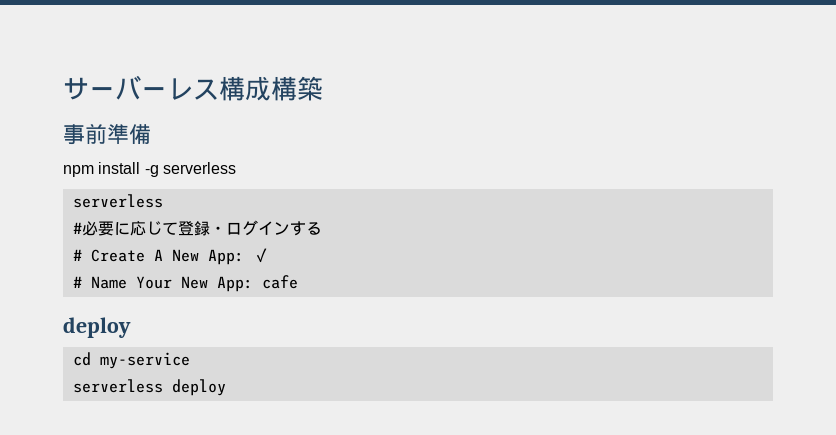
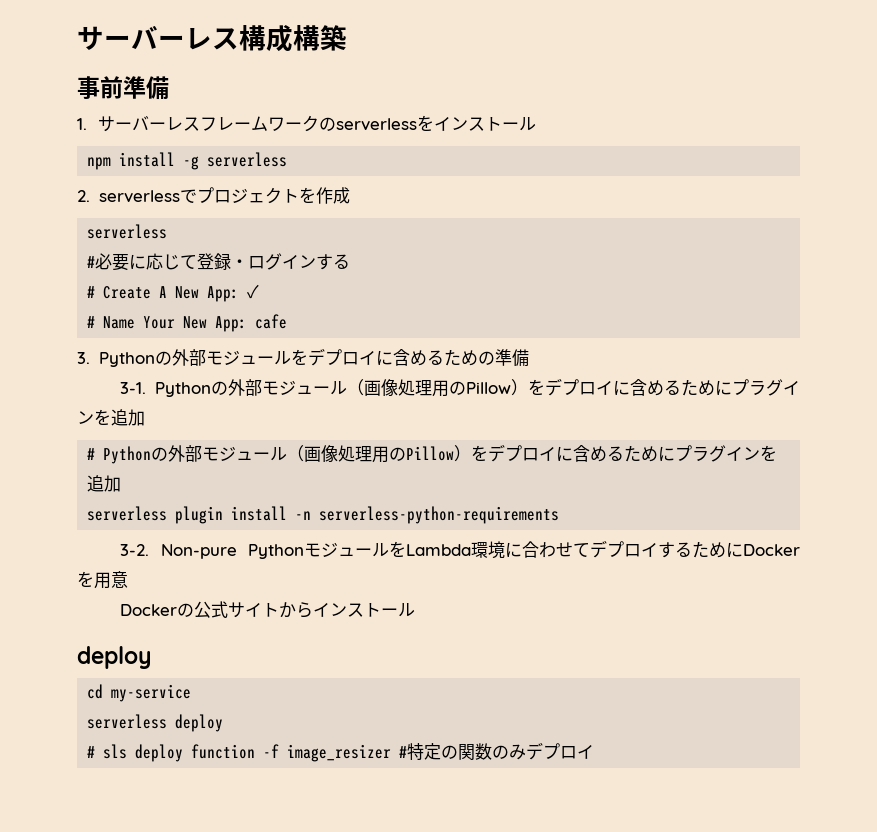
+ 1.サーバーレスフレームワークのserverlessをインストール
  npm install -g serverless
+ 2. serverlessでプロジェクトを作成
+ 3. Pythonの外部モジュールをデプロイに含めるための準備
+ 3-1. Pythonの外部モジュール（画像処理用のPillow）をデプロイに含めるためにプラグインを追加
+ # Pythonの外部モジュール（画像処理用のPillow）をデプロイに含めるためにプラグインを追加
+ serverless plugin install -n serverless-python-requirements
+ 3-2. Non-pure PythonモジュールをLambda環境に合わせてデプロイするためにDockerを用意
+ Dockerの公式サイトからインストール
+ # sls deploy function -f image_resizer #特定の関数のみデプロイ

